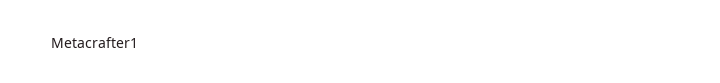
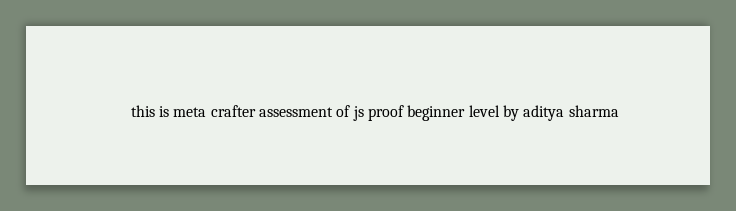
- Metacrafter1
+ this is meta crafter assessment of js proof beginner level by aditya sharma

